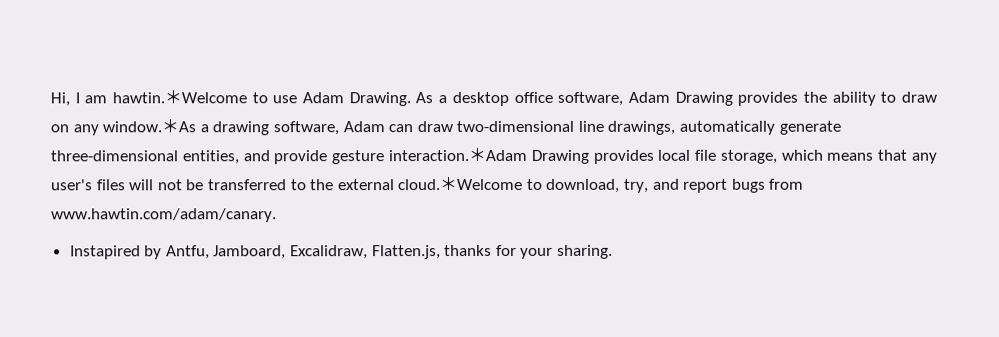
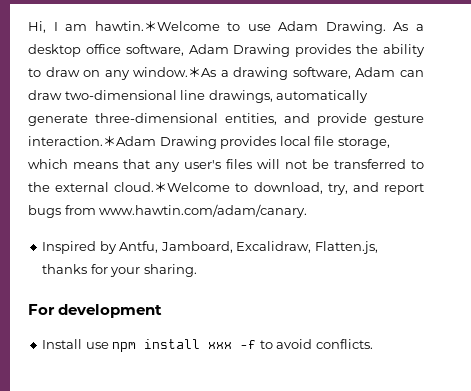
- Instapired by Antfu, Jamboard, Excalidraw, Flatten.js, thanks for your sharing.
+ Inspired by Antfu, Jamboard, Excalidraw, Flatten.js, thanks for your sharing.
+ For development
+ Install use npm install xxx -f to avoid conflicts.

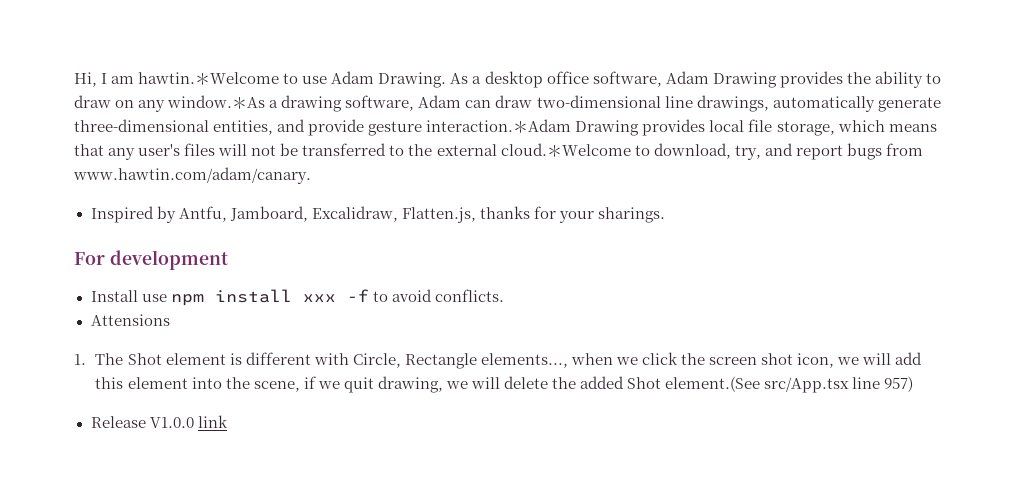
- Inspired by Antfu, Jamboard, Excalidraw, Flatten.js, thanks for your sharing.
+ Inspired by Antfu, Jamboard, Excalidraw, Flatten.js, thanks for your sharings.
+ Attensions
+ 1. The Shot element is different with Circle, Rectangle elements..., when we click the screen shot icon, we will add this element into the scene, if we quit drawing, we will delete the added Shot element.(See src/App.tsx line 957)
+ Release V1.0.0 link

